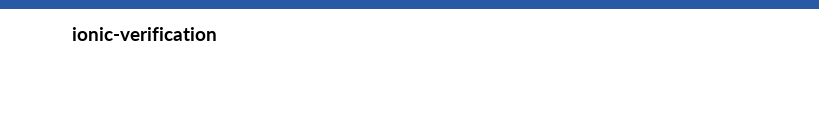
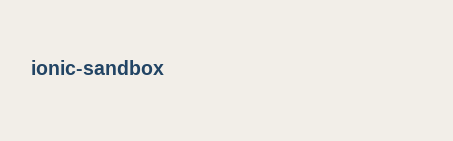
- ionic-verification
+ ionic-sandbox

